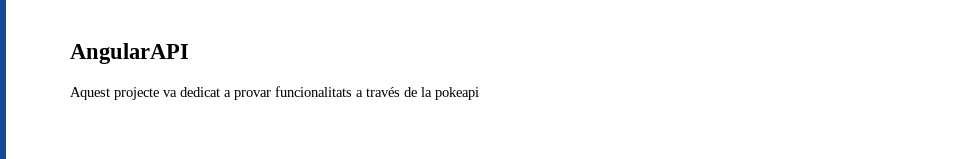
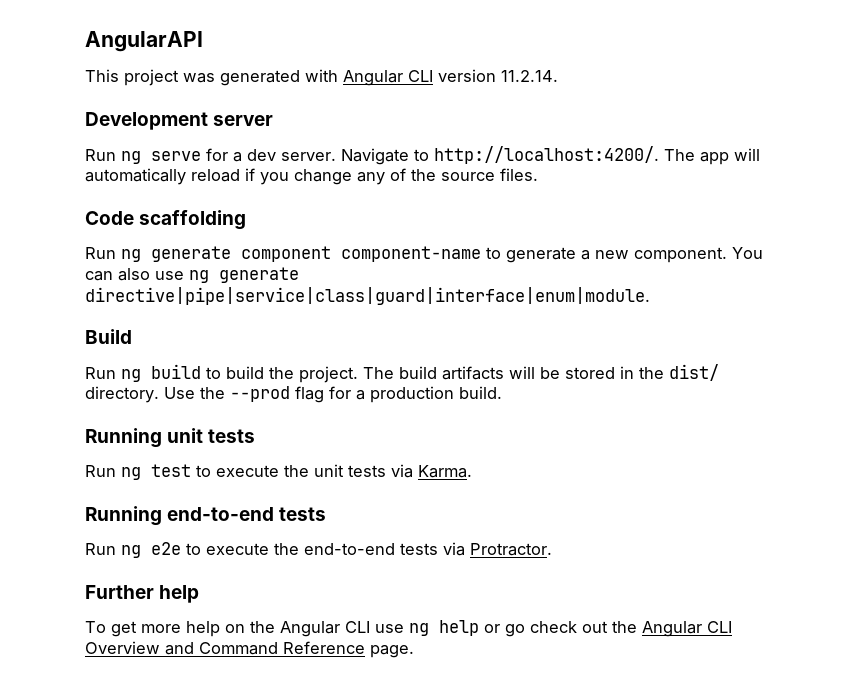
- Aquest projecte va dedicat a provar funcionalitats a través de la pokeapi
+ This project was generated with Angular CLI version 11.2.14.
+ Development server
+ Run ng serve for a dev server. Navigate to http://localhost:4200/. The app will automatically reload if you change any of the source files.
+ Code scaffolding
+ Run ng generate component component-name to generate a new component. You can also use ng generate directive|pipe|service|class|guard|interface|enum|module.
+ Build
+ Run ng build to build the project. The build artifacts will be stored in the dist/ directory. Use the --prod flag for a production build.
+ Running unit tests
+ Run ng test to execute the unit tests via Karma.
+ Running end-to-end tests
+ Run ng e2e to execute the end-to-end tests via Protractor.
+ Further help
+ To get more help on the Angular CLI use ng help or go check out the Angular CLI Overview and Command Reference page.

